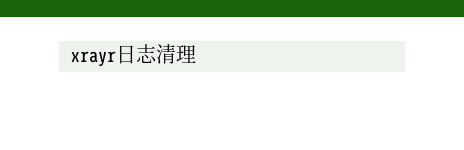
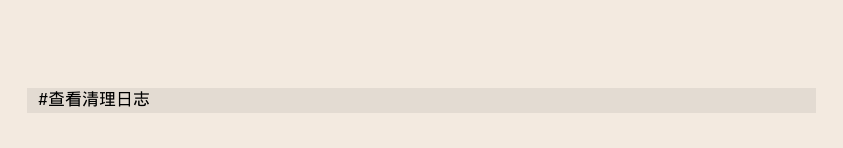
- xrayr日志清理
+ #查看清理日志

